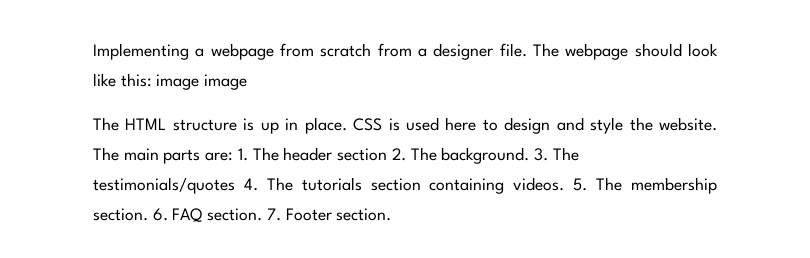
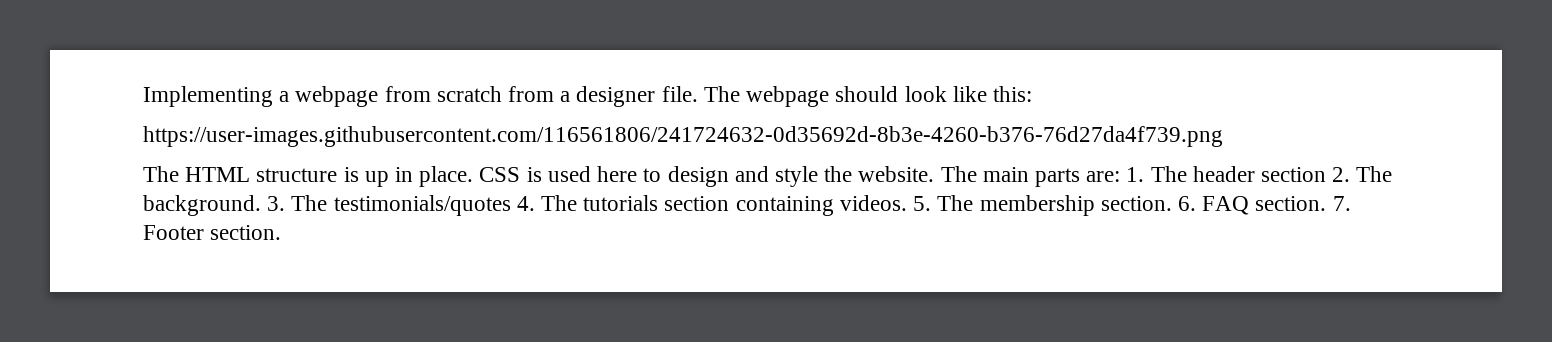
- The webpage should look like this: image image
+ The webpage should look like this:
+ https://user-images.githubusercontent.com/116561806/241724632-0d35692d-8b3e-4260-b376-76d27da4f739.png

